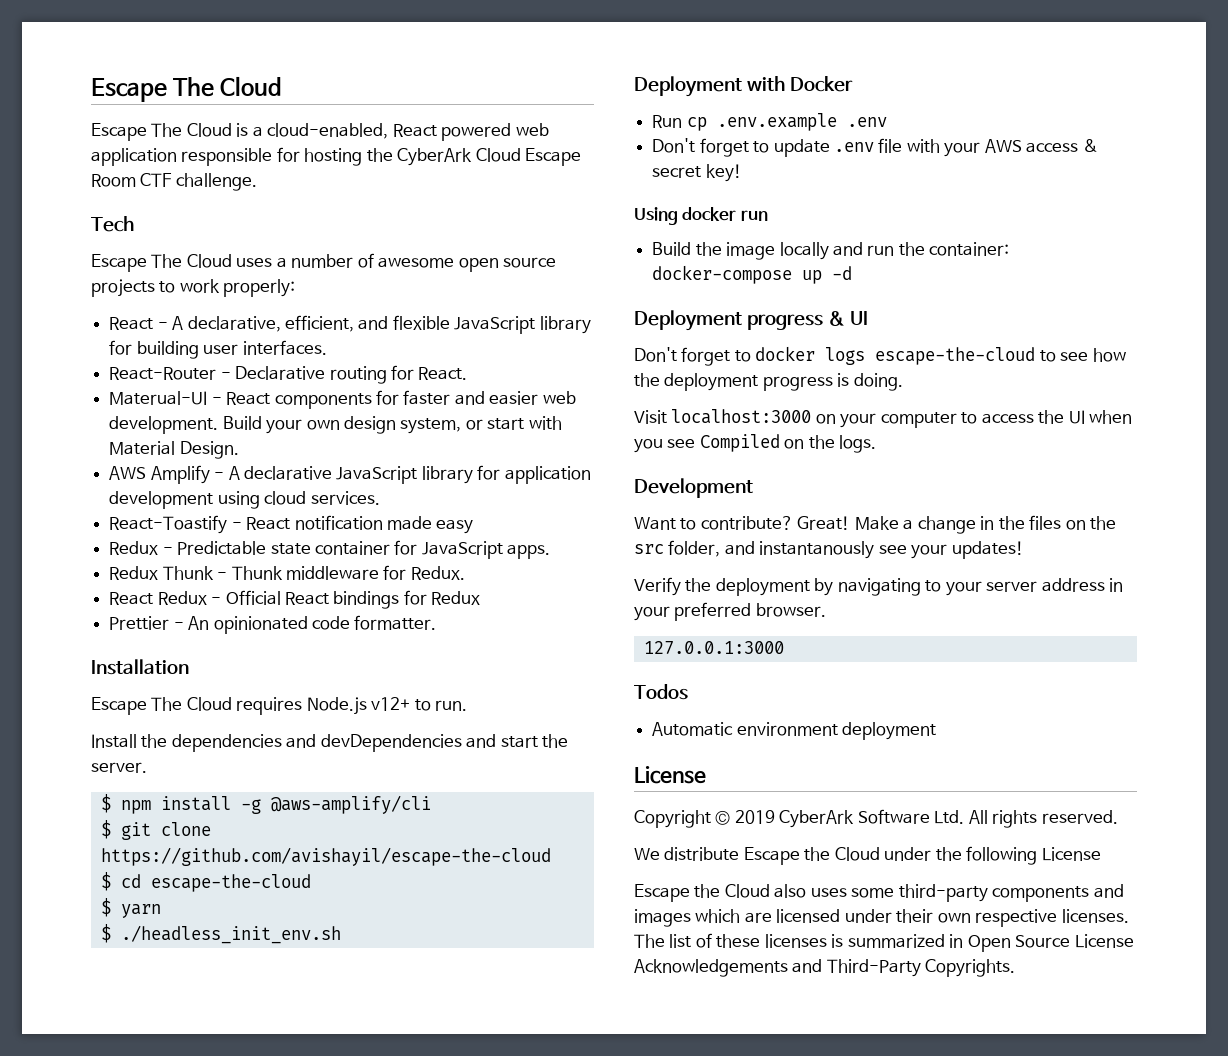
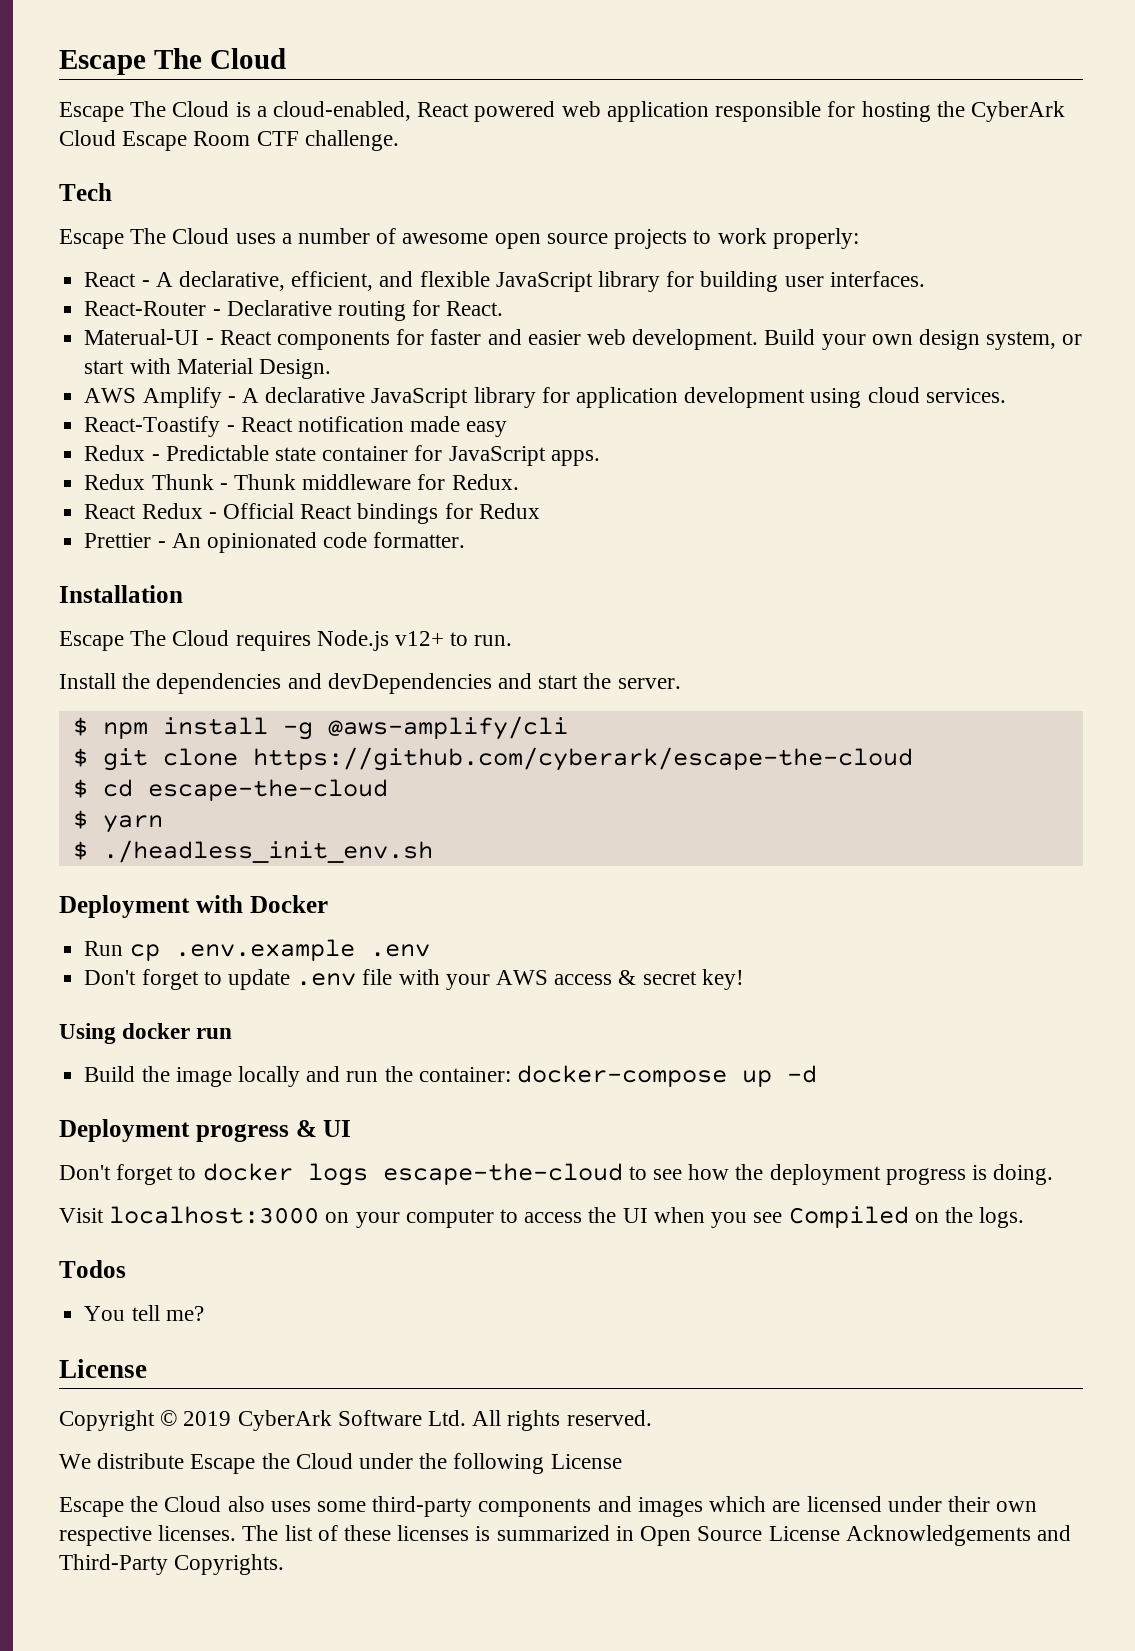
- $ git clone https://github.com/avishayil/escape-the-cloud
+ $ git clone https://github.com/cyberark/escape-the-cloud
- Development
- Want to contribute? Great! Make a change in the files on the src folder, and instantanously see your updates!
- Verify the deployment by navigating to your server address in your preferred browser.
- 127.0.0.1:3000
  Todos
- Automatic environment deployment
+ You tell me?

